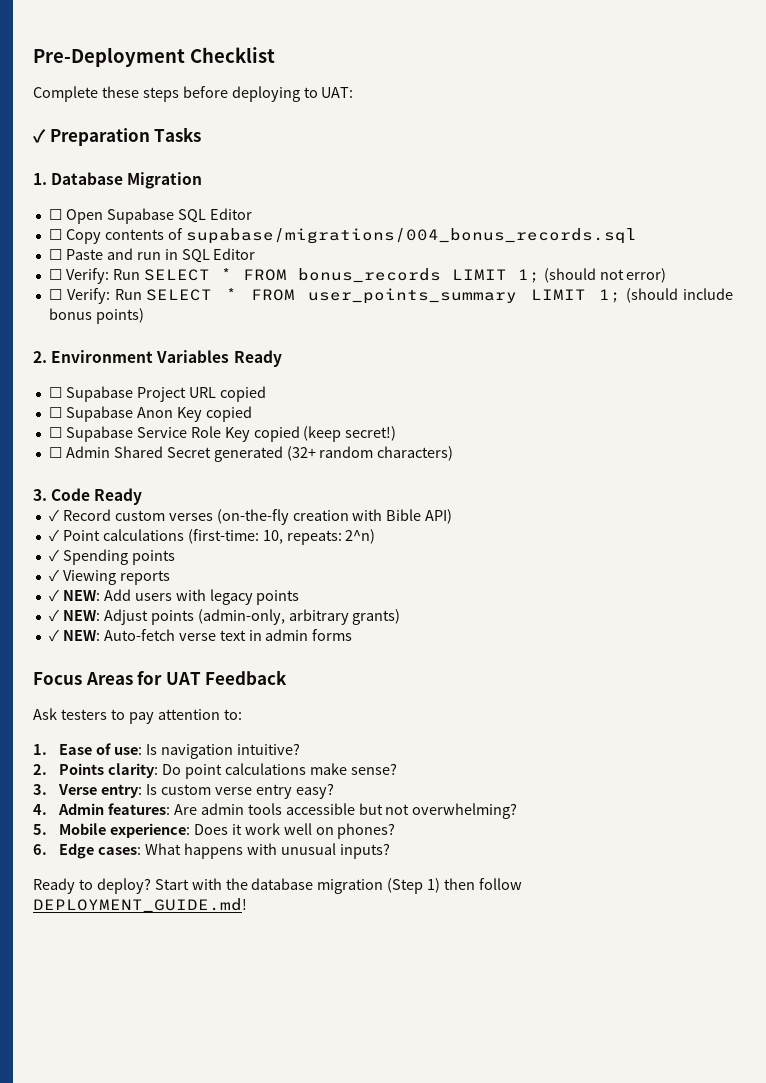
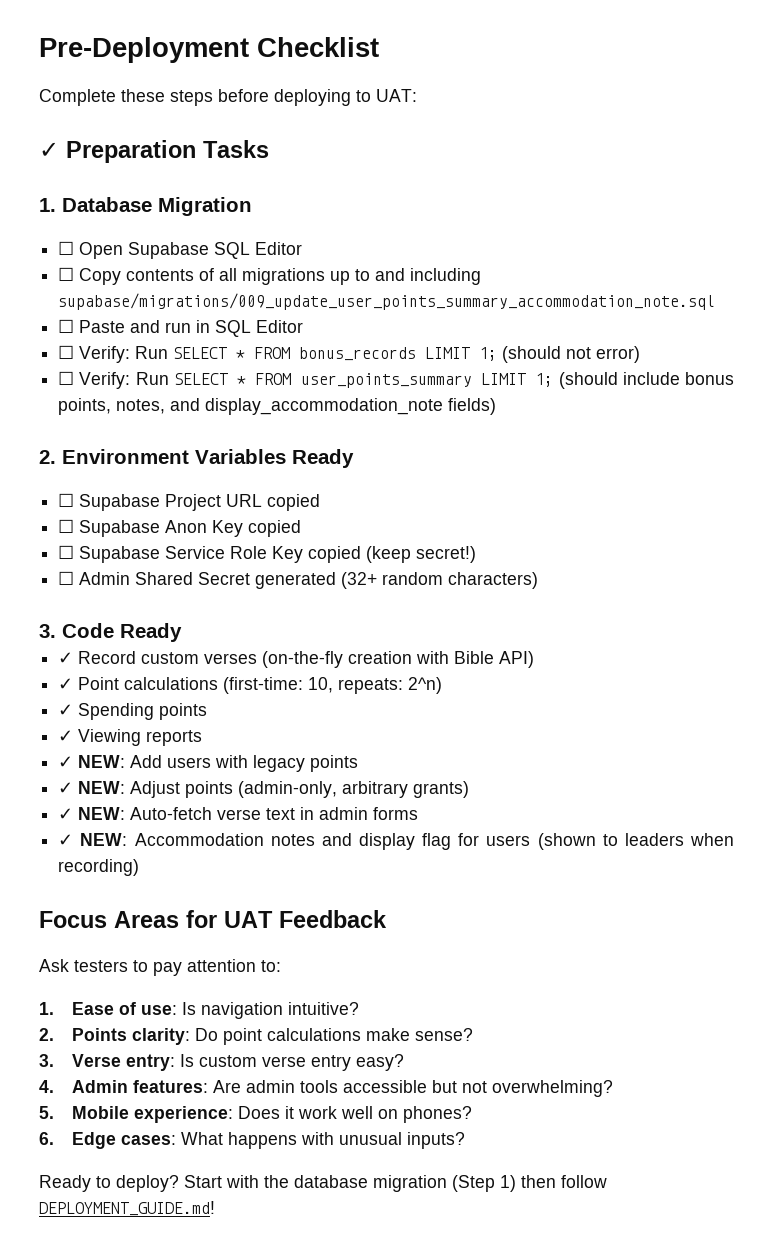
- ☐ Copy contents of supabase/migrations/004_bonus_records.sql
+ ☐ Copy contents of all migrations up to and including supabase/migrations/009_update_user_points_summary_accommodation_note.sql
- ☐ Verify: Run SELECT * FROM user_points_summary LIMIT 1; (should include bonus points)
+ ☐ Verify: Run SELECT * FROM user_points_summary LIMIT 1; (should include bonus points, notes, and display_accommodation_note fields)
+ ✓ NEW: Accommodation notes and display flag for users (shown to leaders when recording)

